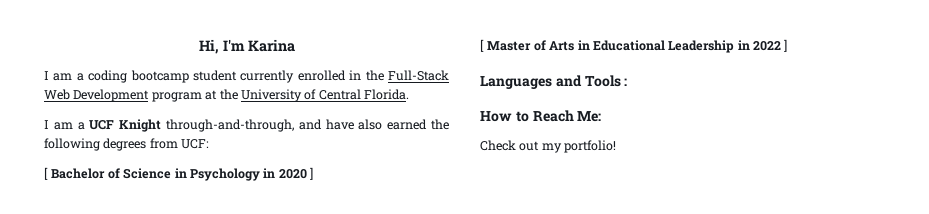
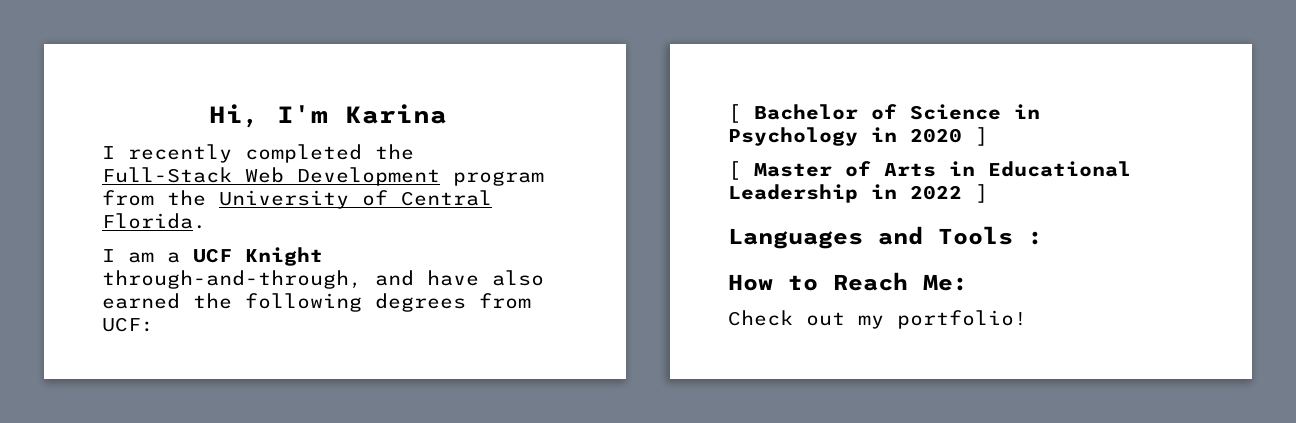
- I am a coding bootcamp student currently enrolled in the Full-Stack Web Development program at the University of Central Florida.
+ I recently completed the Full-Stack Web Development program from the University of Central Florida.

